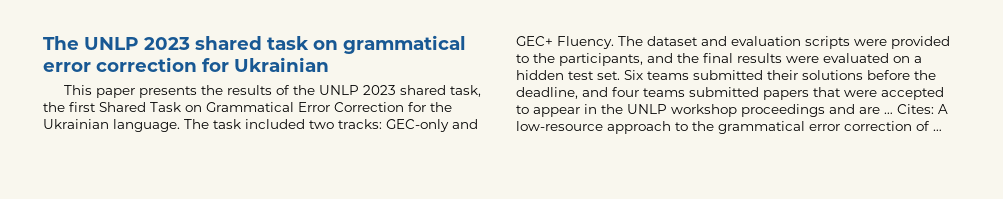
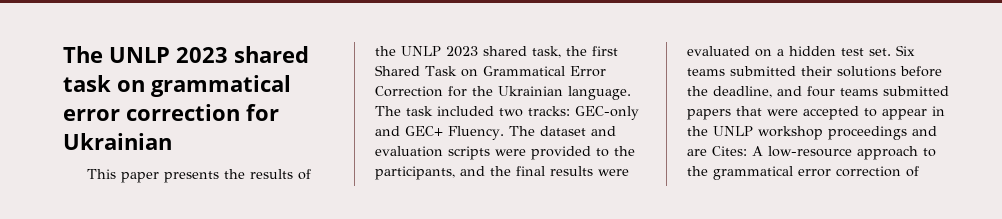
- Six teams submitted their solutions before the deadline, and four teams submitted papers that were accepted to appear in the UNLP workshop proceedings and are … Cites: A low-resource approach to the grammatical error correction of …
+ Six teams submitted their solutions before the deadline, and four teams submitted papers that were accepted to appear in the UNLP workshop proceedings and are Cites: A low-resource approach to the grammatical error correction of

